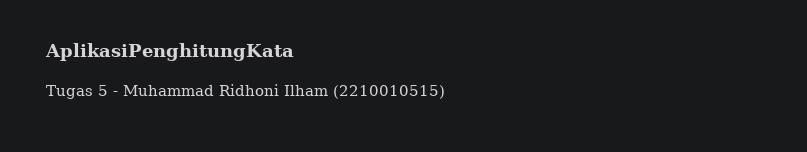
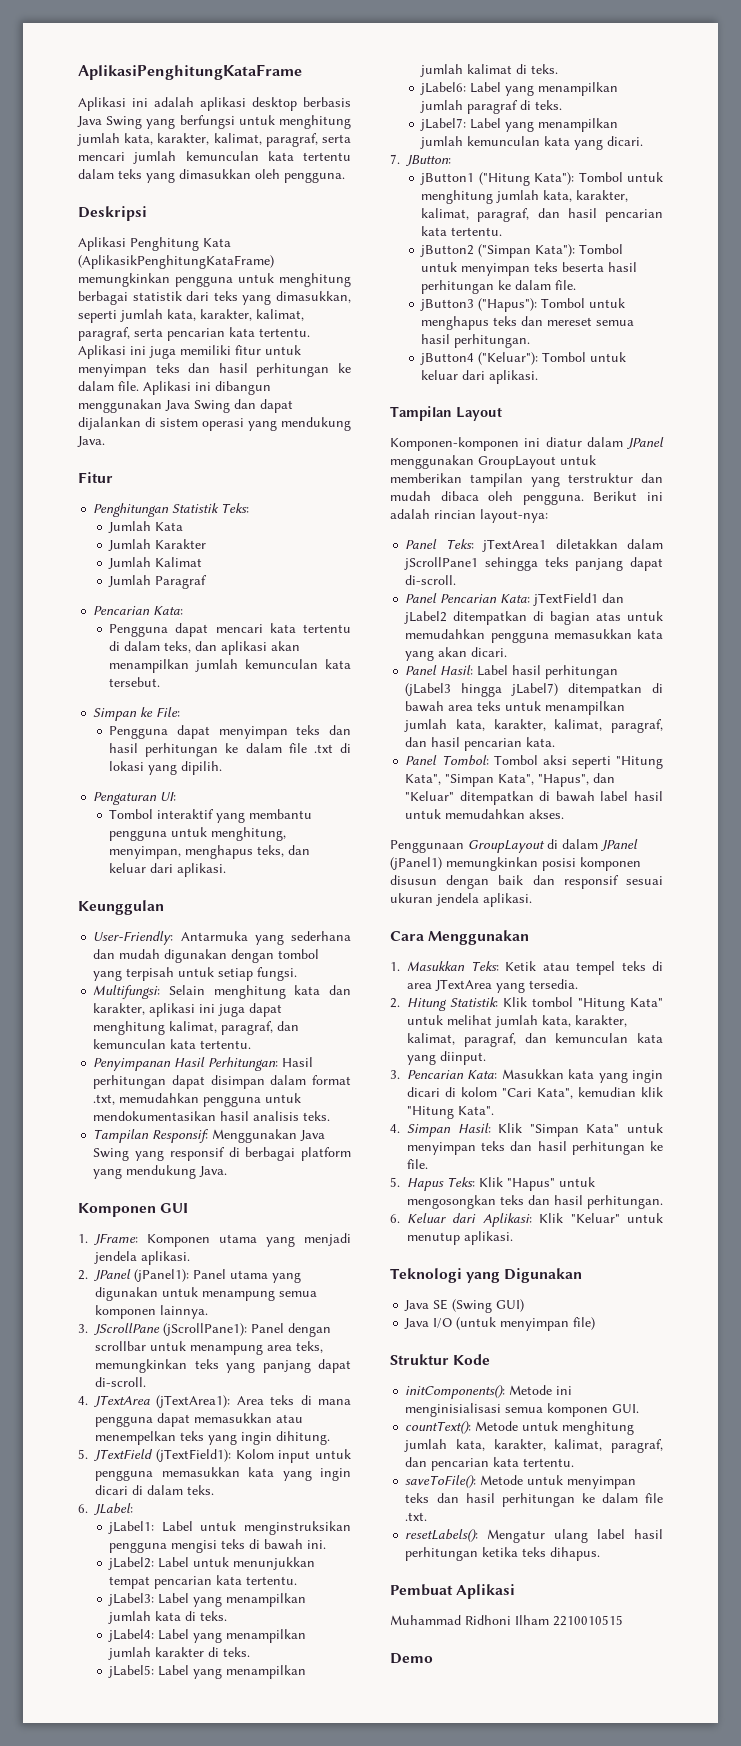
- AplikasiPenghitungKata
- Tugas 5 - Muhammad Ridhoni Ilham (2210010515)
+ AplikasiPenghitungKataFrame
+ Aplikasi ini adalah aplikasi desktop berbasis Java Swing yang berfungsi untuk menghitung jumlah kata, karakter, kalimat, paragraf, serta mencari jumlah kemunculan kata tertentu dalam teks yang dimasukkan oleh pengguna.
+ Deskripsi
+ Aplikasi Penghitung Kata (AplikasikPenghitungKataFrame) memungkinkan pengguna untuk menghitung berbagai statistik dari teks yang dimasukkan, seperti jumlah kata, karakter, kalimat, paragraf, serta pencarian kata tertentu. Aplikasi ini juga memiliki fitur untuk menyimpan teks dan hasil perhitungan ke dalam file. Aplikasi ini dibangun menggunakan Java Swing dan dapat dijalankan di sistem operasi yang mendukung Java.
+ Fitur
+ Penghitungan Statistik Teks:
+ Jumlah Kata
+ Jumlah Karakter
+ Jumlah Kalimat
+ Jumlah Paragraf
+ Pencarian Kata:
+ Pengguna dapat mencari kata tertentu di dalam teks, dan aplikasi akan menampilkan jumlah kemunculan kata tersebut.
+ Simpan ke File:
+ Pengguna dapat menyimpan teks dan hasil perhitungan ke dalam file .txt di lokasi yang dipilih.
+ Pengaturan UI:
+ Tombol interaktif yang membantu pengguna untuk menghitung, menyimpan, menghapus teks, dan keluar dari aplikasi.
+ Keunggulan
+ User-Friendly: Antarmuka yang sederhana dan mudah digunakan dengan tombol yang terpisah untuk setiap fungsi.
+ Multifungsi: Selain menghitung kata dan karakter, aplikasi ini juga dapat menghitung kalimat, paragraf, dan kemunculan kata tertentu.
+ Penyimpanan Hasil Perhitungan: Hasil perhitungan dapat disimpan dalam format .txt, memudahkan pengguna untuk mendokumentasikan hasil analisis teks.
+ Tampilan Responsif: Menggunakan Java Swing yang responsif di berbagai platform yang mendukung Java.
+ Komponen GUI
+ 1. JFrame: Komponen utama yang menjadi jendela aplikasi.
+ 2. JPanel (jPanel1): Panel utama yang digunakan untuk menampung semua komponen lainnya.
+ 3. JScrollPane (jScrollPane1): Panel dengan scrollbar untuk menampung area teks, memungkinkan teks yang panjang dapat di-scroll.
+ 4. JTextArea (jTextArea1): Area teks di mana pengguna dapat memasukkan atau menempelkan teks yang ingin dihitung.
+ 5. JTextField (jTextField1): Kolom input untuk pengguna memasukkan kata yang ingin dicari di dalam teks.
+ 6. JLabel:
+ jLabel1: Label untuk menginstruksikan pengguna mengisi teks di bawah ini.
+ jLabel2: Label untuk menunjukkan tempat pencarian kata tertentu.
+ jLabel3: Label yang menampilkan jumlah kata di teks.
+ jLabel4: Label yang menampilkan jumlah karakter di teks.
+ jLabel5: Label yang menampilkan jumlah kalimat di teks.
+ jLabel6: Label yang menampilkan jumlah paragraf di teks.
+ jLabel7: Label yang menampilkan jumlah kemunculan kata yang dicari.
+ 7. JButton:
+ jButton1 ("Hitung Kata"): Tombol untuk menghitung jumlah kata, karakter, kalimat, paragraf, dan hasil pencarian kata tertentu.
+ jButton2 ("Simpan Kata"): Tombol untuk menyimpan teks beserta hasil perhitungan ke dalam file.
+ jButton3 ("Hapus"): Tombol untuk menghapus teks dan mereset semua hasil perhitungan.
+ jButton4 ("Keluar"): Tombol untuk keluar dari aplikasi.
+ Tampilan Layout
+ Komponen-komponen ini diatur dalam JPanel menggunakan GroupLayout untuk memberikan tampilan yang terstruktur dan mudah dibaca oleh pengguna. Berikut ini adalah rincian layout-nya:
+ Panel Teks: jTextArea1 diletakkan dalam jScrollPane1 sehingga teks panjang dapat di-scroll.
+ Panel Pencarian Kata: jTextField1 dan jLabel2 ditempatkan di bagian atas untuk memudahkan pengguna memasukkan kata yang akan dicari.
+ Panel Hasil: Label hasil perhitungan (jLabel3 hingga jLabel7) ditempatkan di bawah area teks untuk menampilkan jumlah kata, karakter, kalimat, paragraf, dan hasil pencarian kata.
+ Panel Tombol: Tombol aksi seperti "Hitung Kata", "Simpan Kata", "Hapus", dan "Keluar" ditempatkan di bawah label hasil untuk memudahkan akses.
+ Penggunaan GroupLayout di dalam JPanel (jPanel1) memungkinkan posisi komponen disusun dengan baik dan responsif sesuai ukuran jendela aplikasi.
+ Cara Menggunakan
+ 1. Masukkan Teks: Ketik atau tempel teks di area JTextArea yang tersedia.
+ 2. Hitung Statistik: Klik tombol "Hitung Kata" untuk melihat jumlah kata, karakter, kalimat, paragraf, dan kemunculan kata yang diinput.
+ 3. Pencarian Kata: Masukkan kata yang ingin dicari di kolom "Cari Kata", kemudian klik "Hitung Kata".
+ 4. Simpan Hasil: Klik "Simpan Kata" untuk menyimpan teks dan hasil perhitungan ke file.
+ 5. Hapus Teks: Klik "Hapus" untuk mengosongkan teks dan hasil perhitungan.
+ 6. Keluar dari Aplikasi: Klik "Keluar" untuk menutup aplikasi.
+ Teknologi yang Digunakan
+ Java SE (Swing GUI)
+ Java I/O (untuk menyimpan file)
+ Struktur Kode
+ initComponents(): Metode ini menginisialisasi semua komponen GUI.
+ countText(): Metode untuk menghitung jumlah kata, karakter, kalimat, paragraf, dan pencarian kata tertentu.
+ saveToFile(): Metode untuk menyimpan teks dan hasil perhitungan ke dalam file .txt.
+ resetLabels(): Mengatur ulang label hasil perhitungan ketika teks dihapus.
+ Pembuat Aplikasi
+ Muhammad Ridhoni Ilham 2210010515
+ Demo

